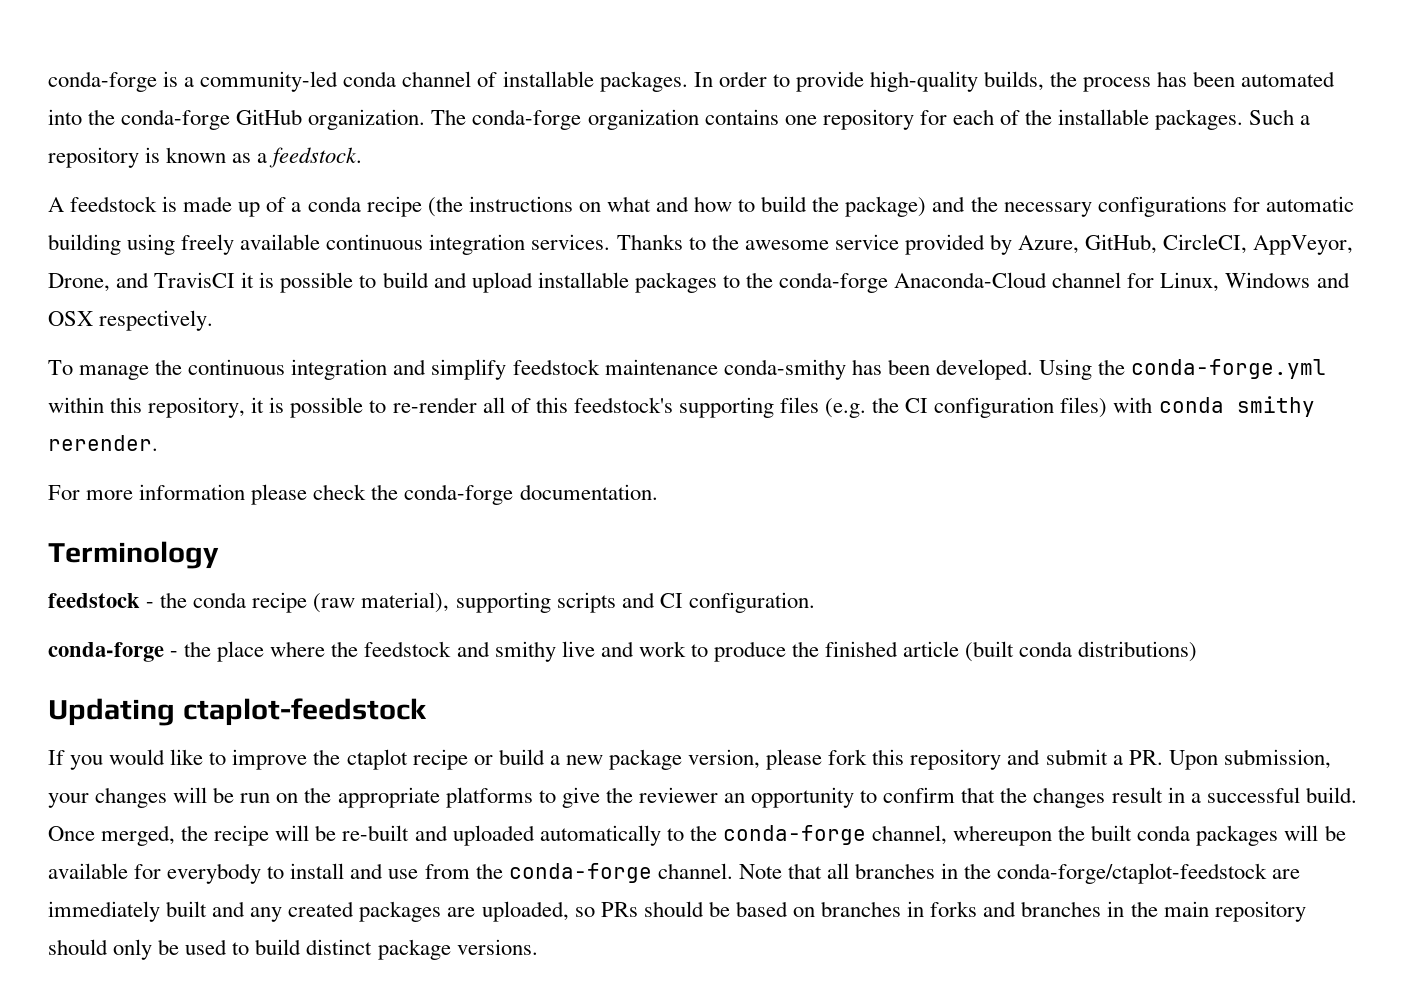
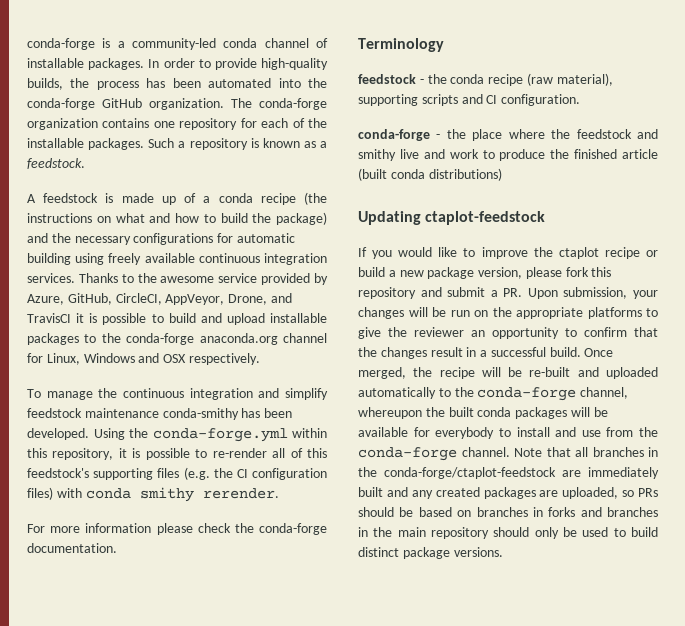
- Thanks to the awesome service provided by Azure, GitHub, CircleCI, AppVeyor, Drone, and TravisCI it is possible to build and upload installable packages to the conda-forge Anaconda-Cloud channel for Linux, Windows and OSX respectively.
+ Thanks to the awesome service provided by Azure, GitHub, CircleCI, AppVeyor, Drone, and TravisCI it is possible to build and upload installable packages to the conda-forge anaconda.org channel for Linux, Windows and OSX respectively.

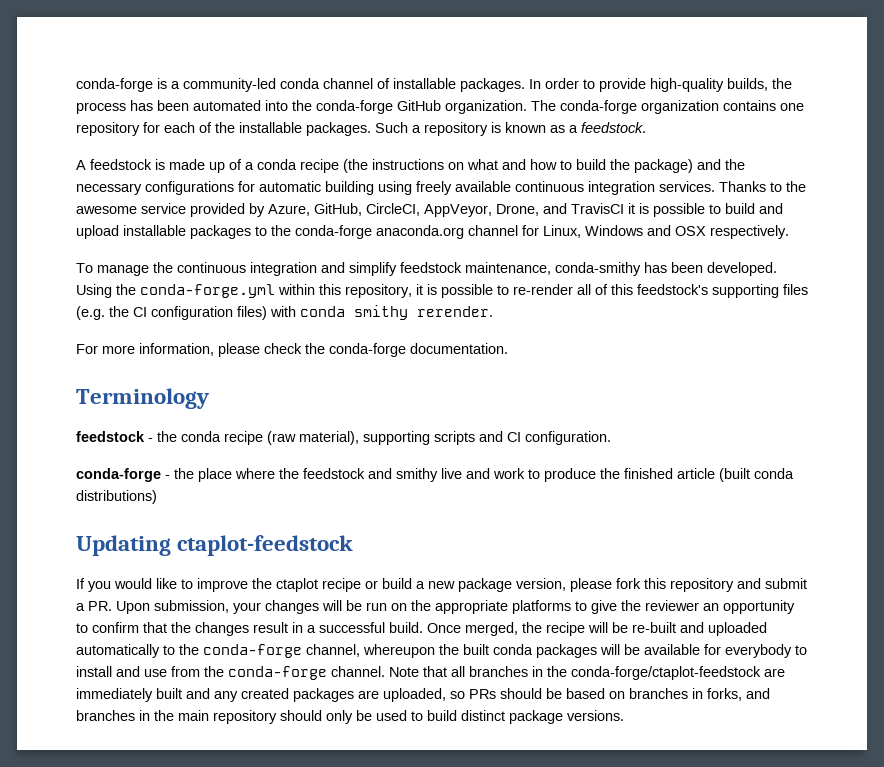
- To manage the continuous integration and simplify feedstock maintenance conda-smithy has been developed.
+ To manage the continuous integration and simplify feedstock maintenance, conda-smithy has been developed.
- For more information please check the conda-forge documentation.
+ For more information, please check the conda-forge documentation.
- Note that all branches in the conda-forge/ctaplot-feedstock are immediately built and any created packages are uploaded, so PRs should be based on branches in forks and branches in the main repository should only be used to build distinct package versions.
+ Note that all branches in the conda-forge/ctaplot-feedstock are immediately built and any created packages are uploaded, so PRs should be based on branches in forks, and branches in the main repository should only be used to build distinct package versions.

